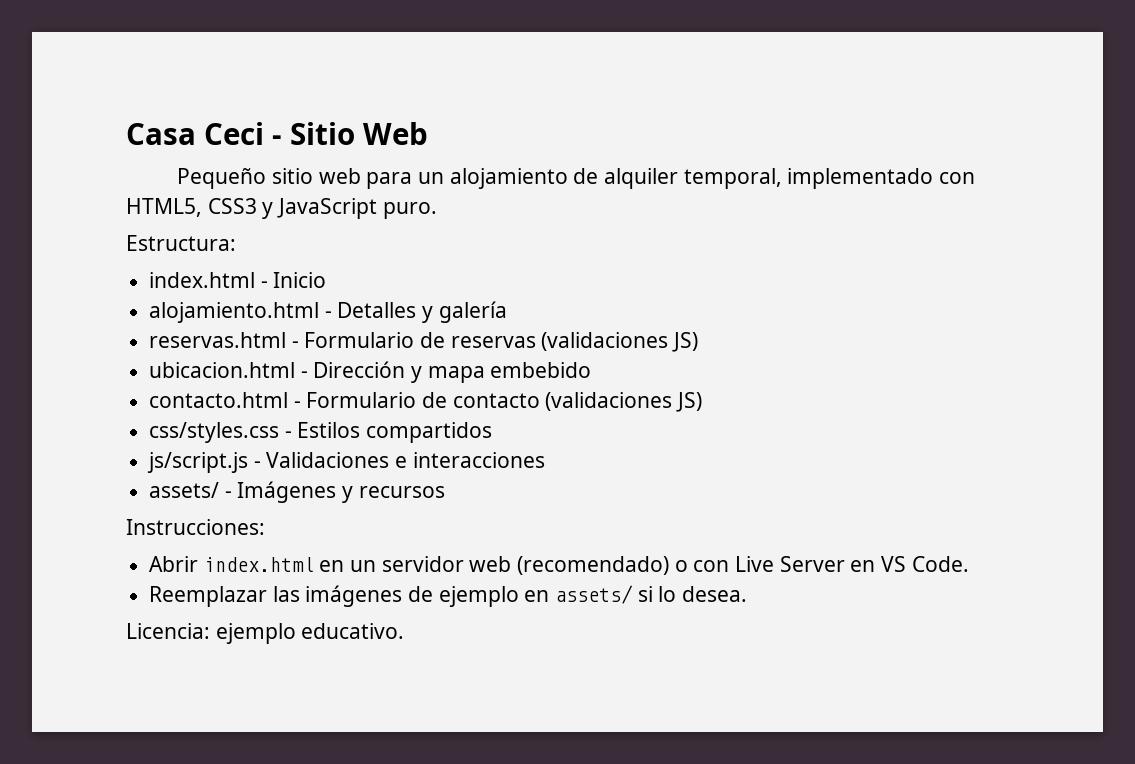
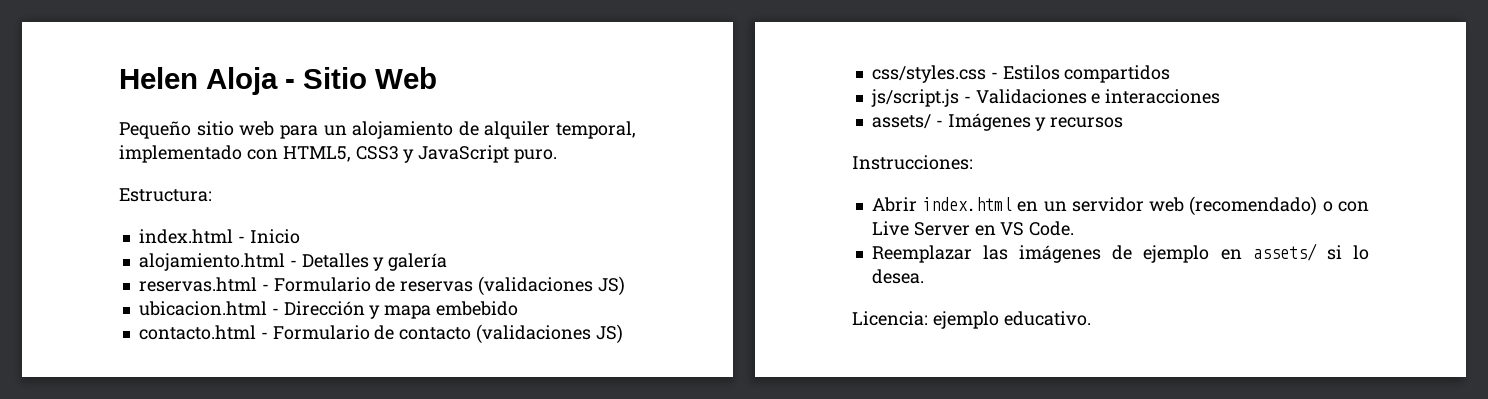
- Casa Ceci - Sitio Web
+ Helen Aloja - Sitio Web

